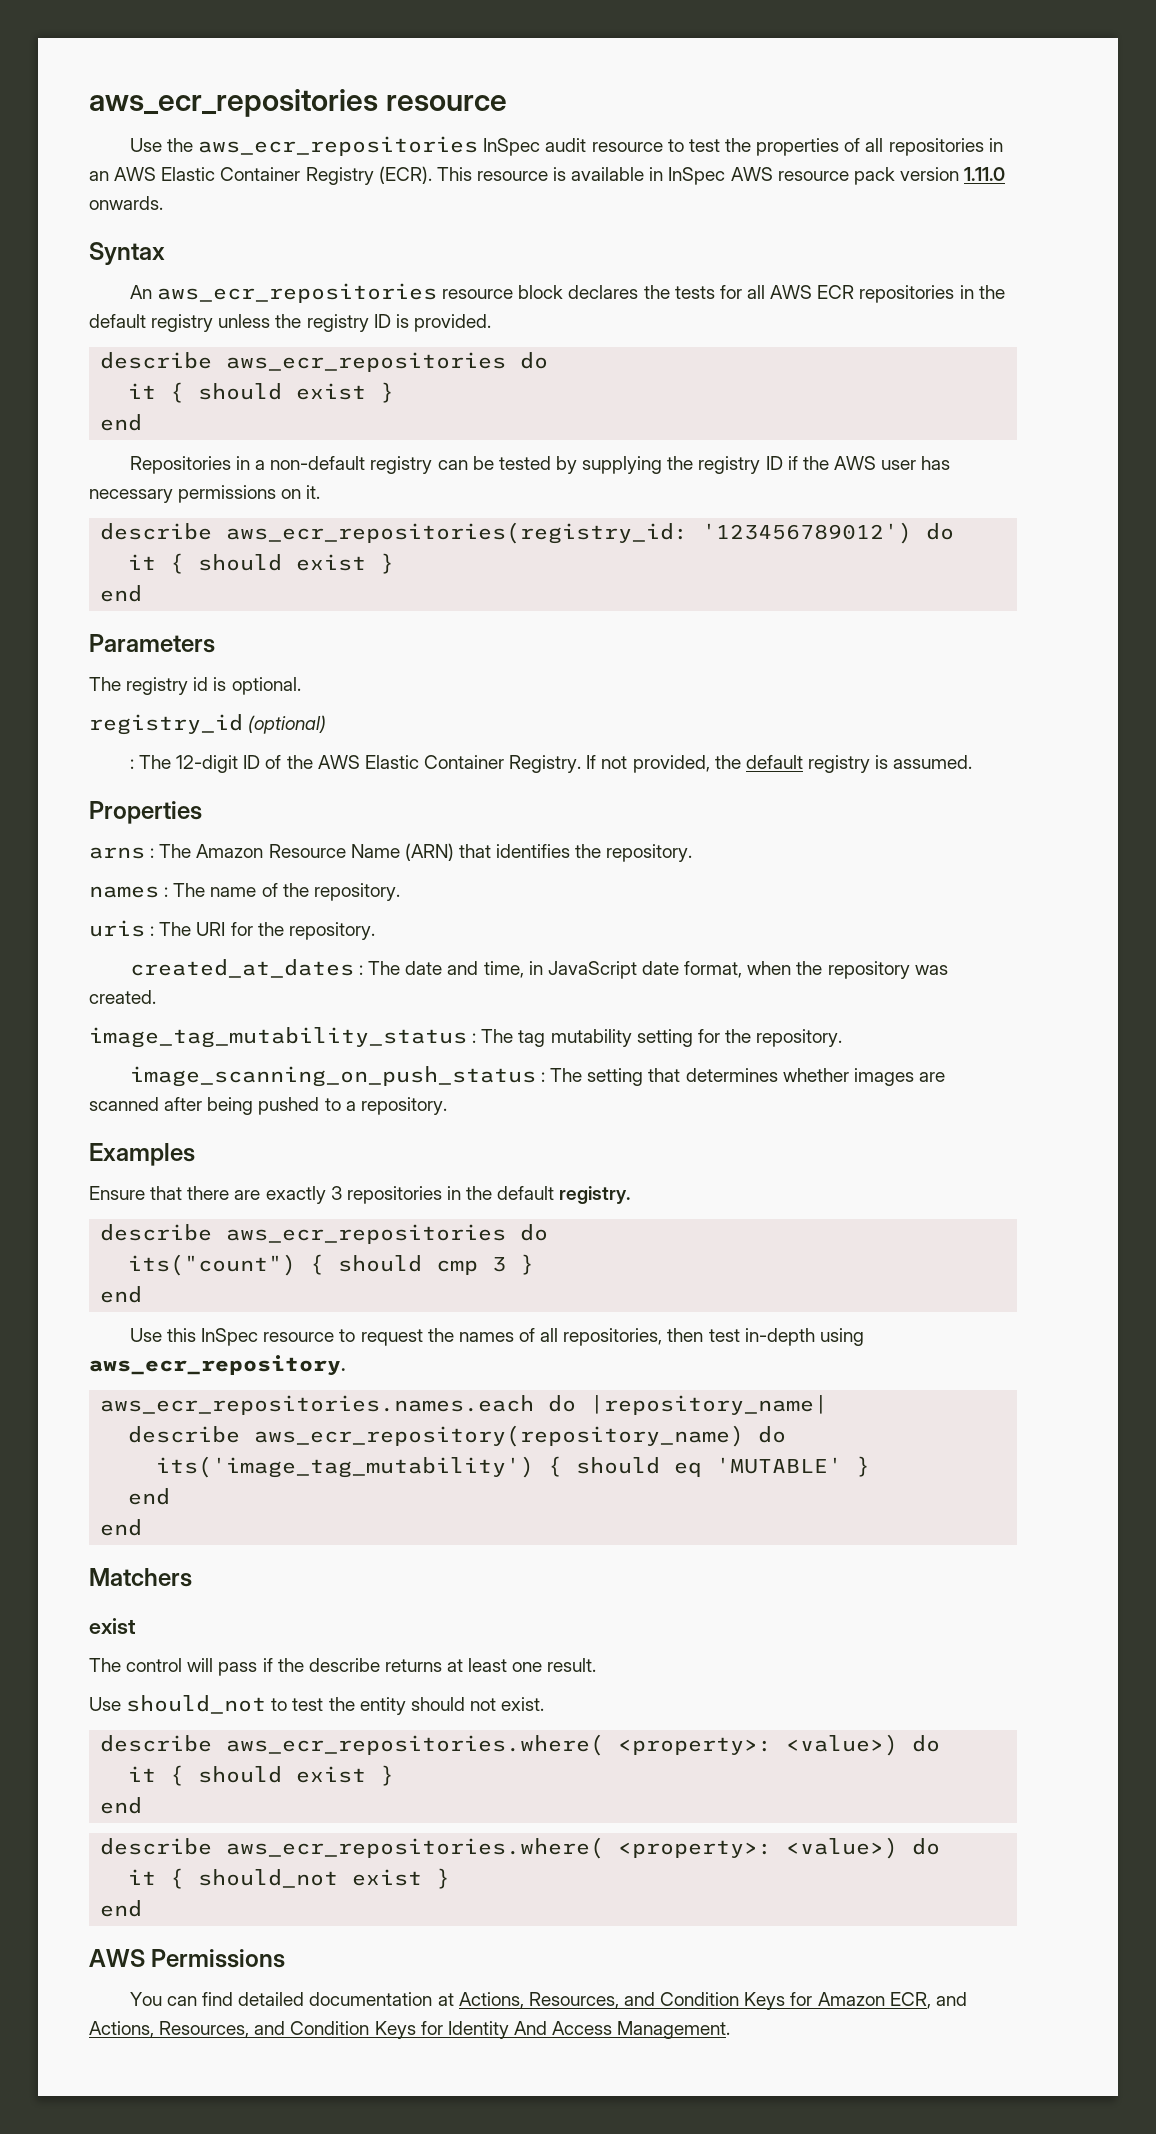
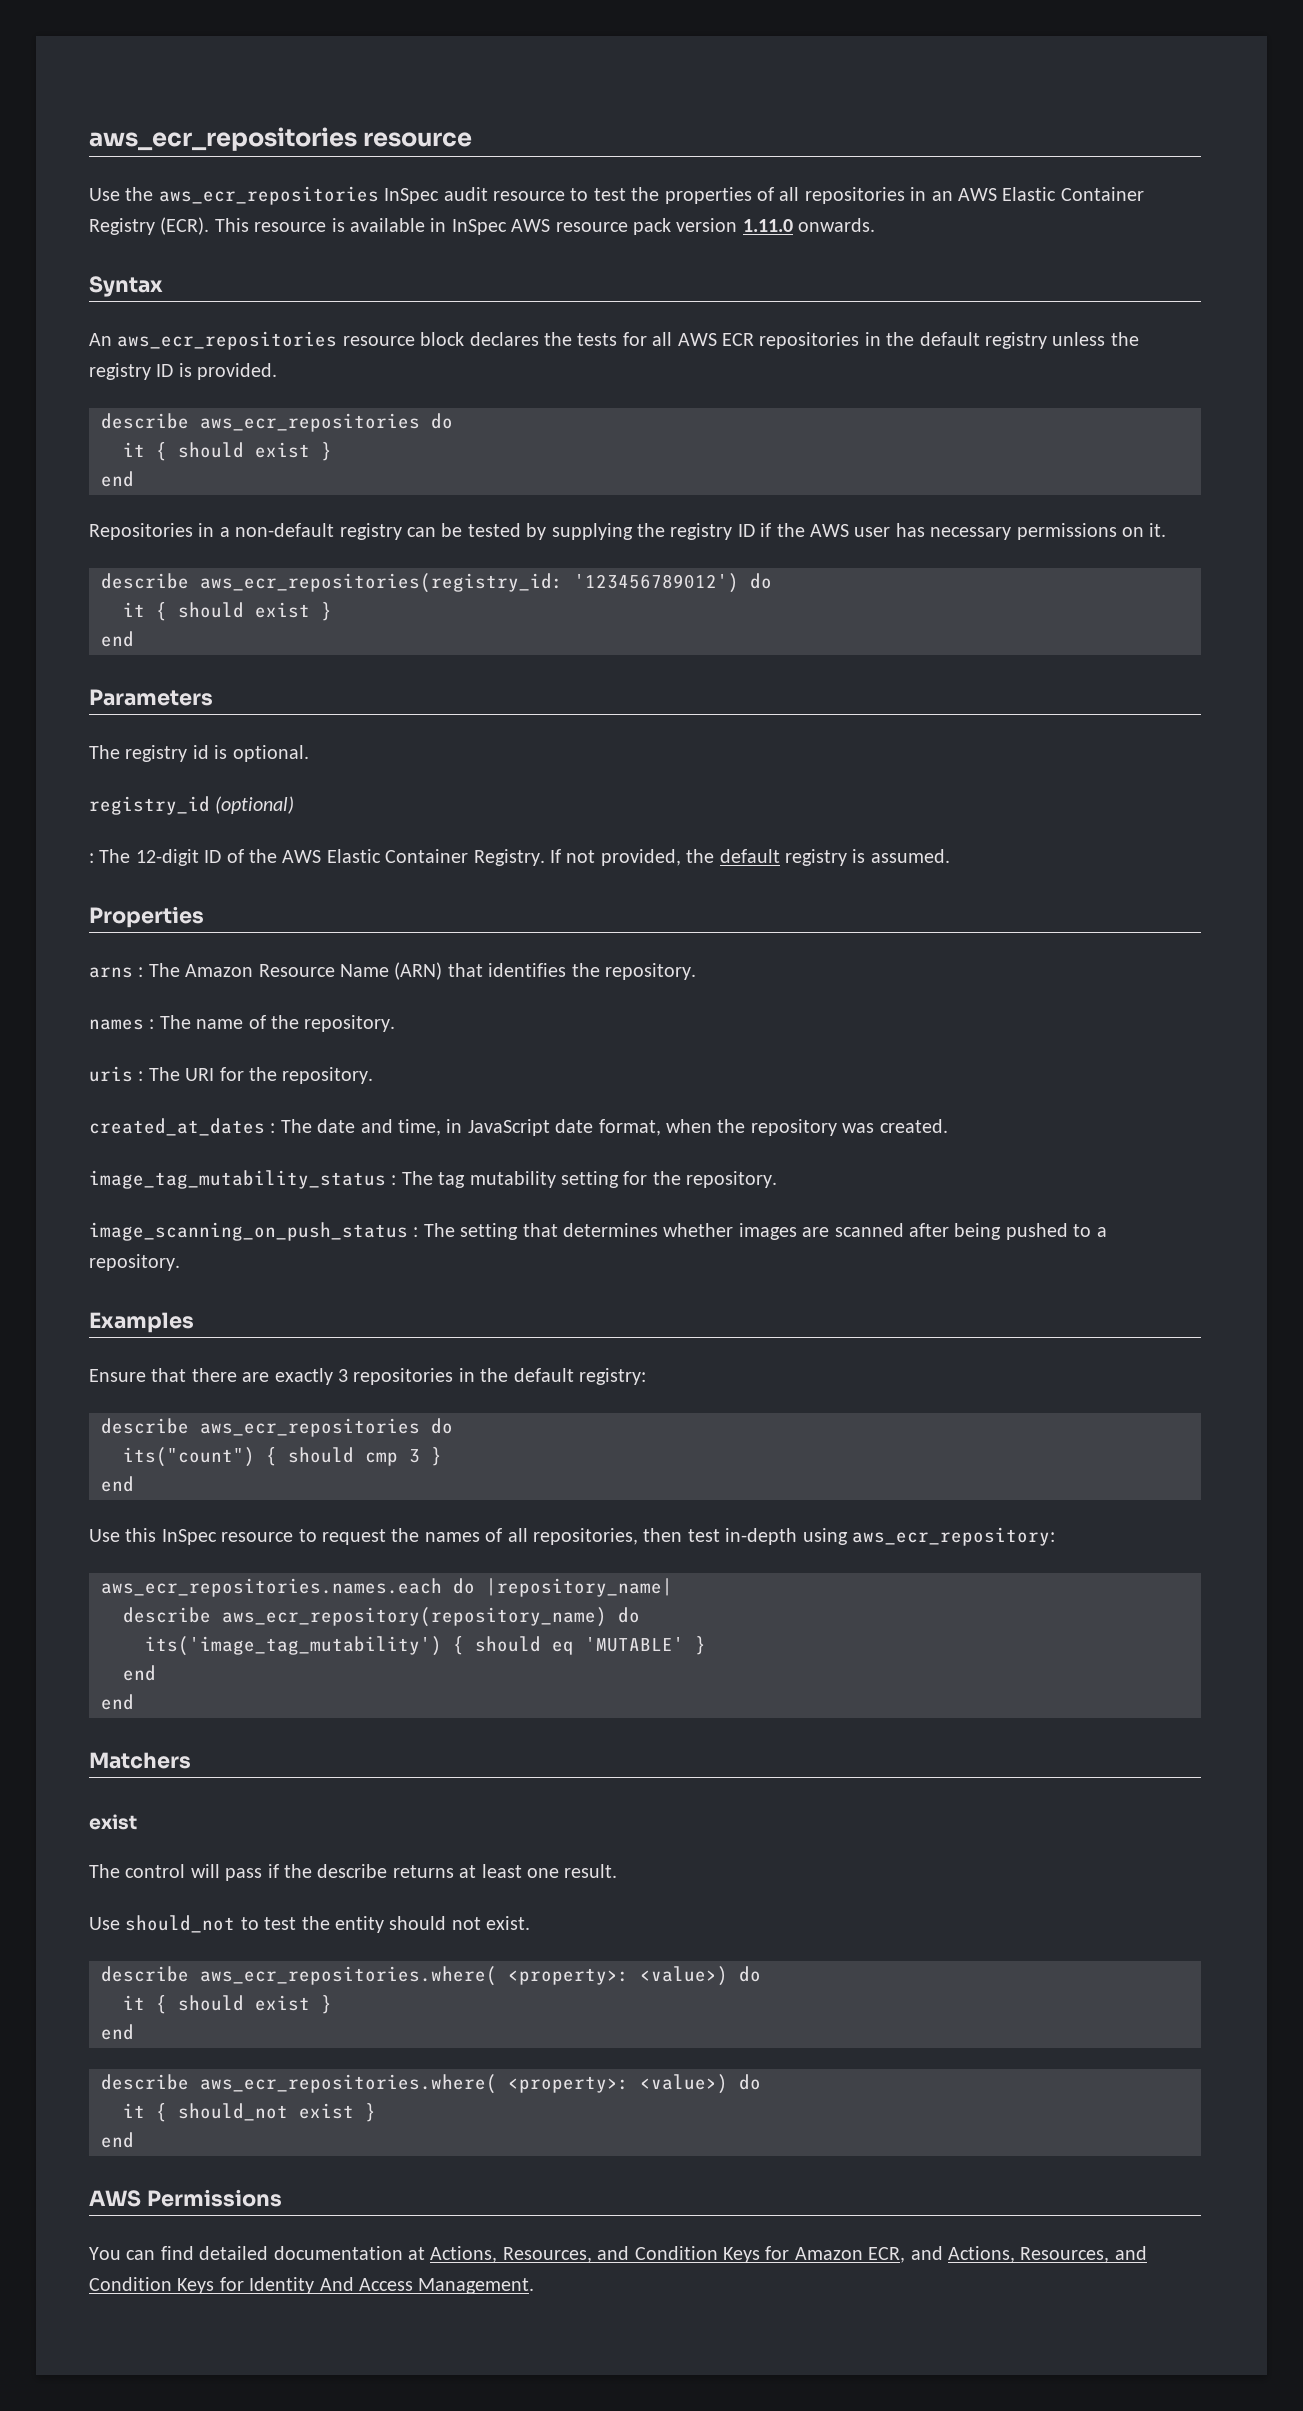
- Ensure that there are exactly 3 repositories in the default registry.
+ Ensure that there are exactly 3 repositories in the default registry:
- Use this InSpec resource to request the names of all repositories, then test in-depth using aws_ecr_repository.
+ Use this InSpec resource to request the names of all repositories, then test in-depth using aws_ecr_repository:

